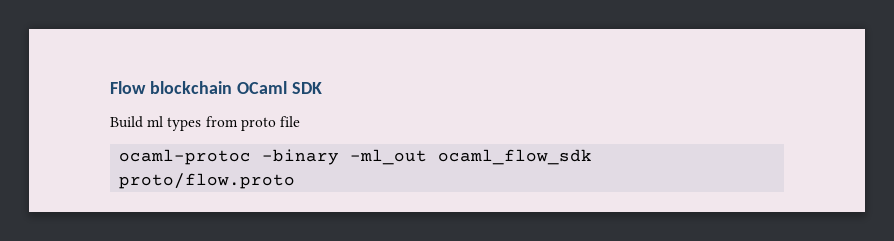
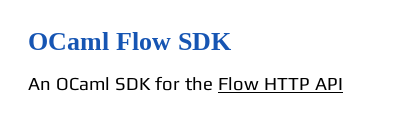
- Flow blockchain OCaml SDK
- Build ml types from proto file
- ocaml-protoc -binary -ml_out ocaml_flow_sdk proto/flow.proto
+ OCaml Flow SDK
+ An OCaml SDK for the Flow HTTP API

